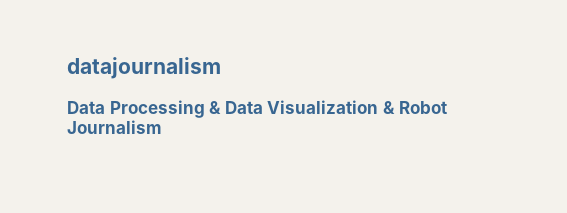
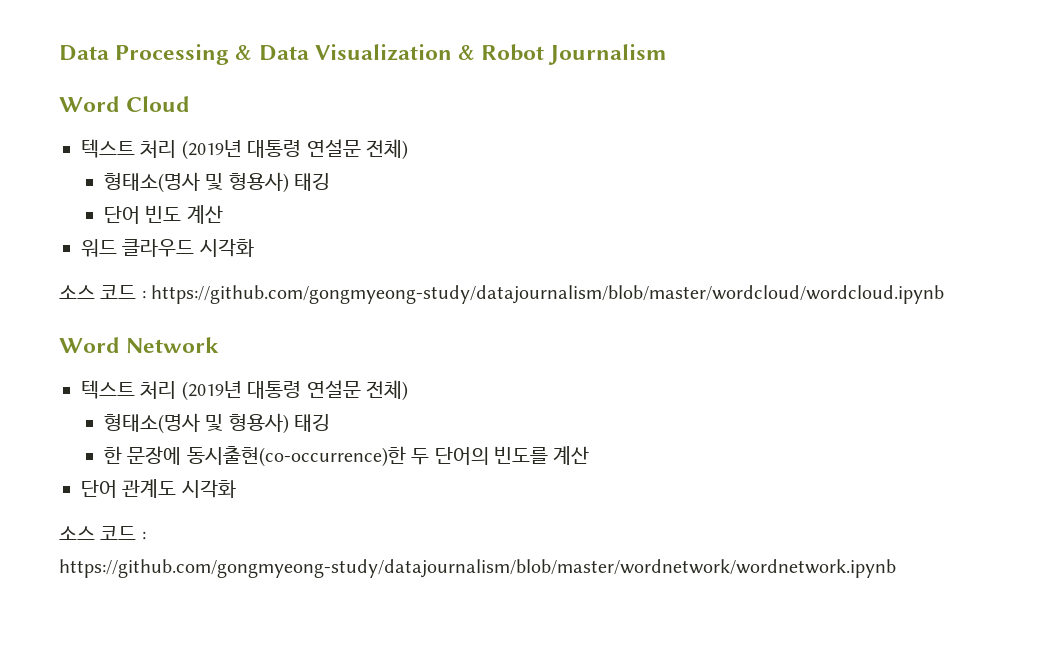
- datajournalism
+ Word Cloud
+ 텍스트 처리 (2019년 대통령 연설문 전체)
+ 형태소(명사 및 형용사) 태깅
+ 단어 빈도 계산
+ 워드 클라우드 시각화
+ 소스 코드 : https://github.com/gongmyeong-study/datajournalism/blob/master/wordcloud/wordcloud.ipynb
+ Word Network
+ 텍스트 처리 (2019년 대통령 연설문 전체)
+ 형태소(명사 및 형용사) 태깅
+ 한 문장에 동시출현(co-occurrence)한 두 단어의 빈도를 계산
+ 단어 관계도 시각화
+ 소스 코드 : https://github.com/gongmyeong-study/datajournalism/blob/master/wordnetwork/wordnetwork.ipynb

